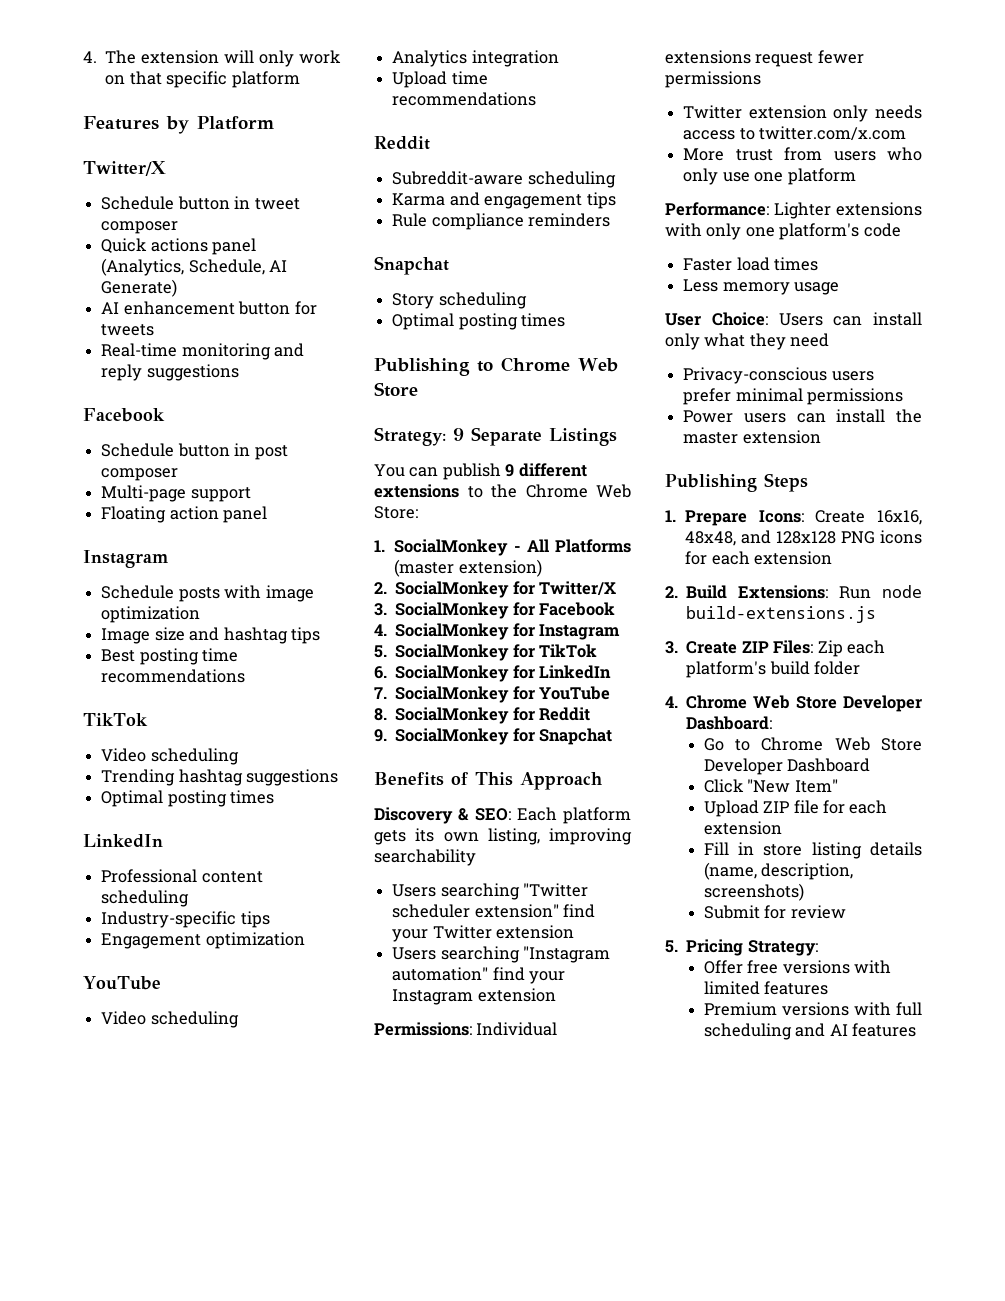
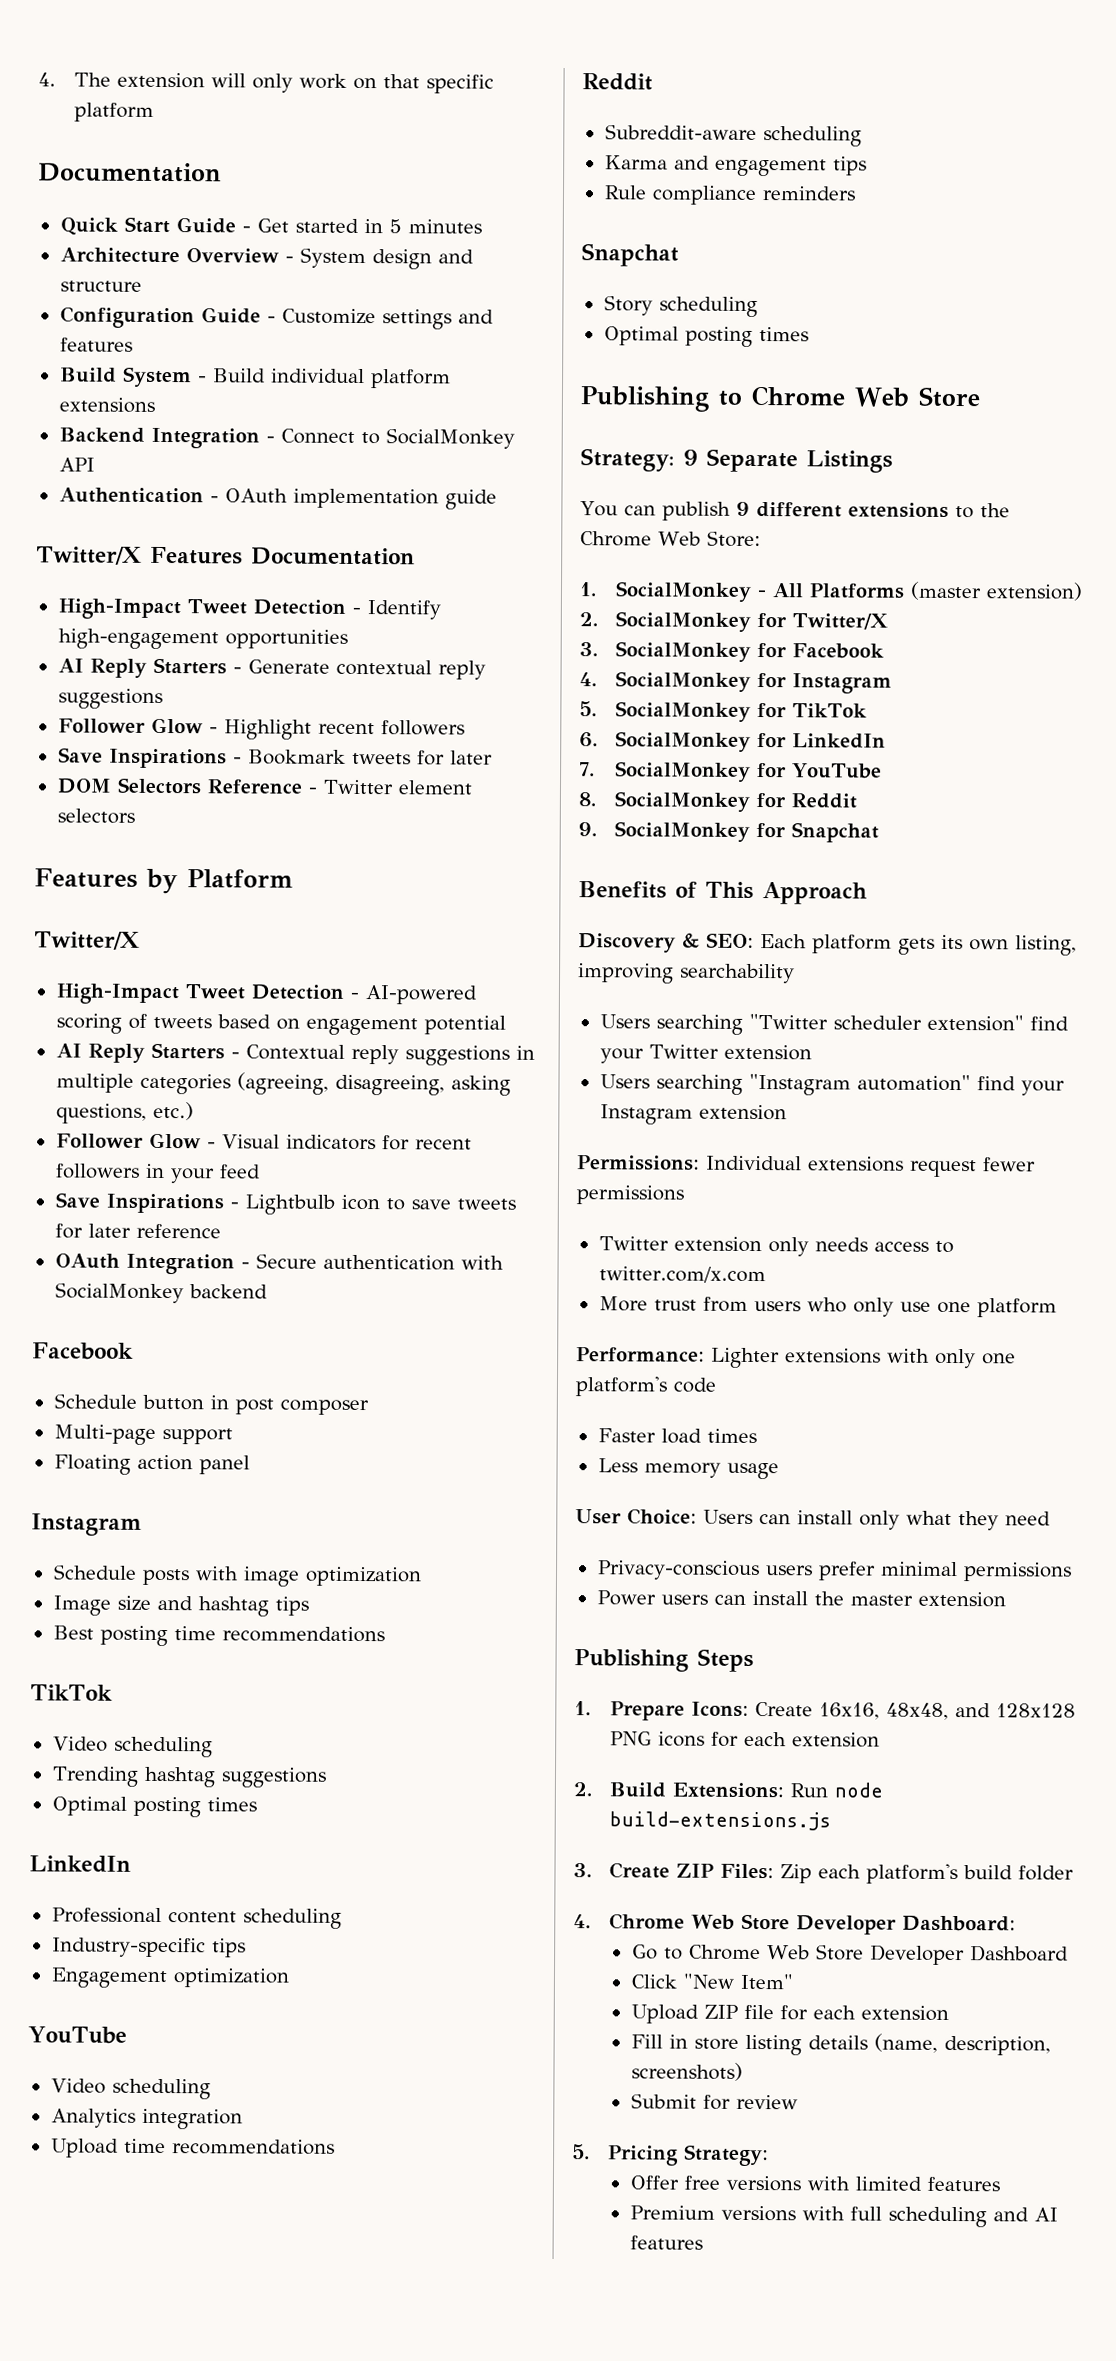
  4. The extension will only work on that specific platform
+ Documentation
+ Quick Start Guide - Get started in 5 minutes
+ Architecture Overview - System design and structure
+ Configuration Guide - Customize settings and features
+ Build System - Build individual platform extensions
+ Backend Integration - Connect to SocialMonkey API
+ Authentication - OAuth implementation guide
+ Twitter/X Features Documentation
+ High-Impact Tweet Detection - Identify high-engagement opportunities
+ AI Reply Starters - Generate contextual reply suggestions
+ Follower Glow - Highlight recent followers
+ Save Inspirations - Bookmark tweets for later
+ DOM Selectors Reference - Twitter element selectors
  Features by Platform
  Twitter/X
- Schedule button in tweet composer
- Quick actions panel (Analytics, Schedule, AI Generate)
- AI enhancement button for tweets
- Real-time monitoring and reply suggestions
+ High-Impact Tweet Detection - AI-powered scoring of tweets based on engagement potential
+ AI Reply Starters - Contextual reply suggestions in multiple categories (agreeing, disagreeing, asking questions, etc.)
+ Follower Glow - Visual indicators for recent followers in your feed
+ Save Inspirations - Lightbulb icon to save tweets for later reference
+ OAuth Integration - Secure authentication with SocialMonkey backend

